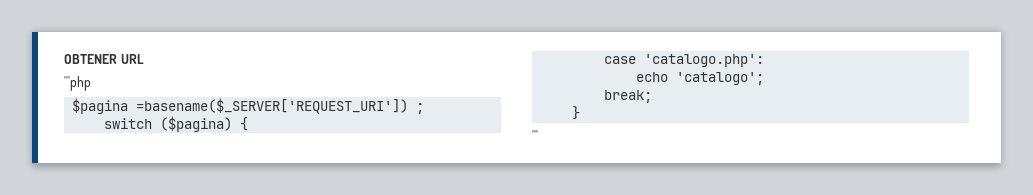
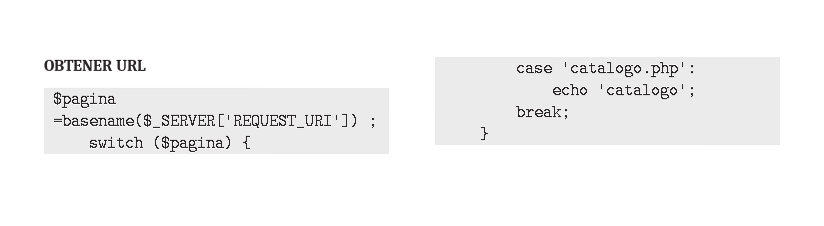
- '''php
- '''

